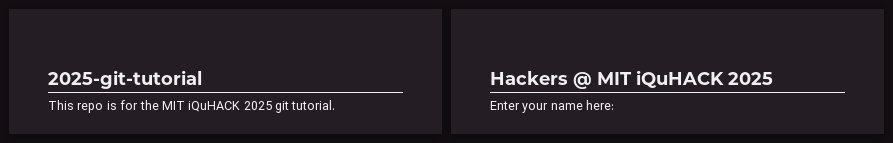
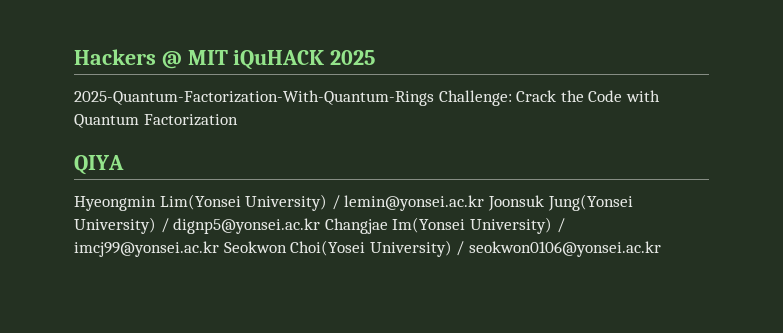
- 2025-git-tutorial
- This repo is for the MIT iQuHACK 2025 git tutorial.
- Enter your name here:
+ 2025-Quantum-Factorization-With-Quantum-Rings Challenge: Crack the Code with Quantum Factorization
+ QIYA
+ Hyeongmin Lim(Yonsei University) / lemin@yonsei.ac.kr Joonsuk Jung(Yonsei University) / dignp5@yonsei.ac.kr Changjae Im(Yonsei University) / imcj99@yonsei.ac.kr Seokwon Choi(Yosei University) / seokwon0106@yonsei.ac.kr

